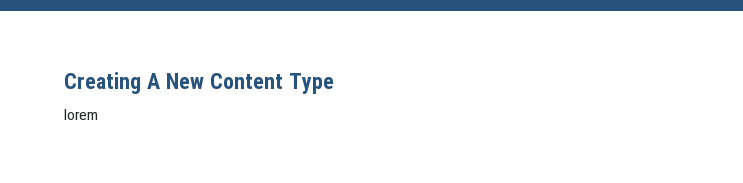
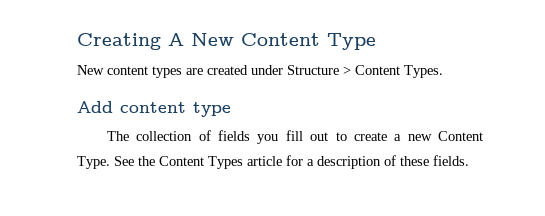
- lorem
+ New content types are created under Structure > Content Types.
+ Add content type
+ The collection of fields you fill out to create a new Content Type. See the Content Types article for a description of these fields.

